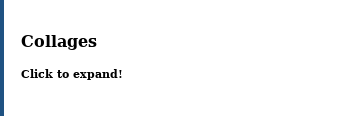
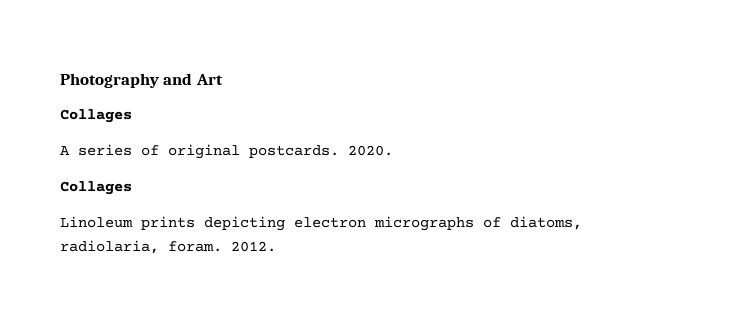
+ Photography and Art
  Collages
- Click to expand!
+ A series of original postcards. 2020.
+ Collages
+ Linoleum prints depicting electron micrographs of diatoms, radiolaria, foram. 2012.

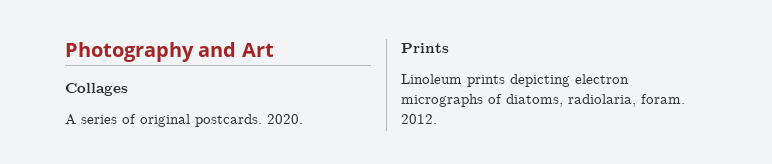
  2020.
- Collages
+ Prints

